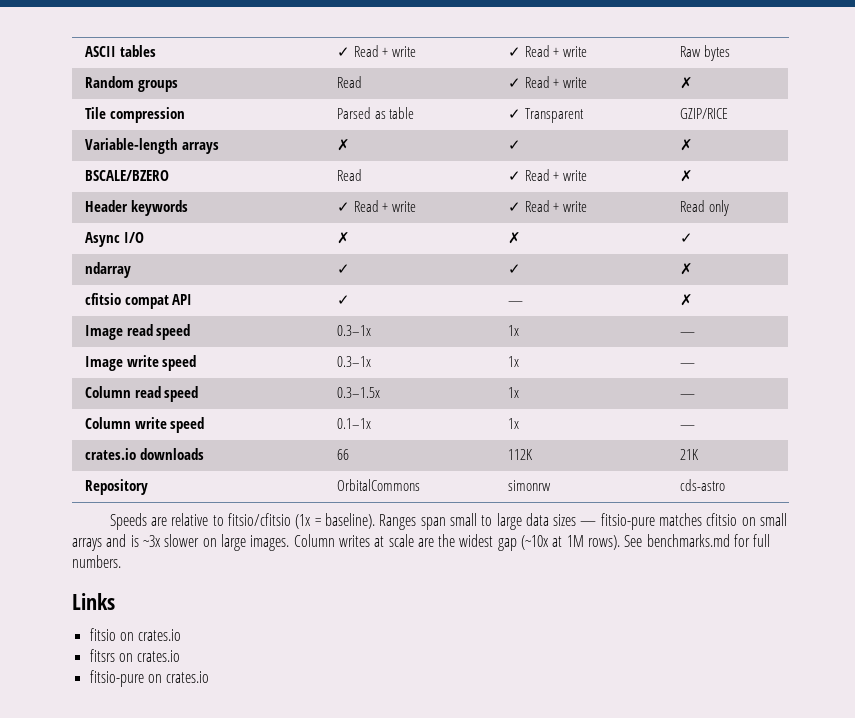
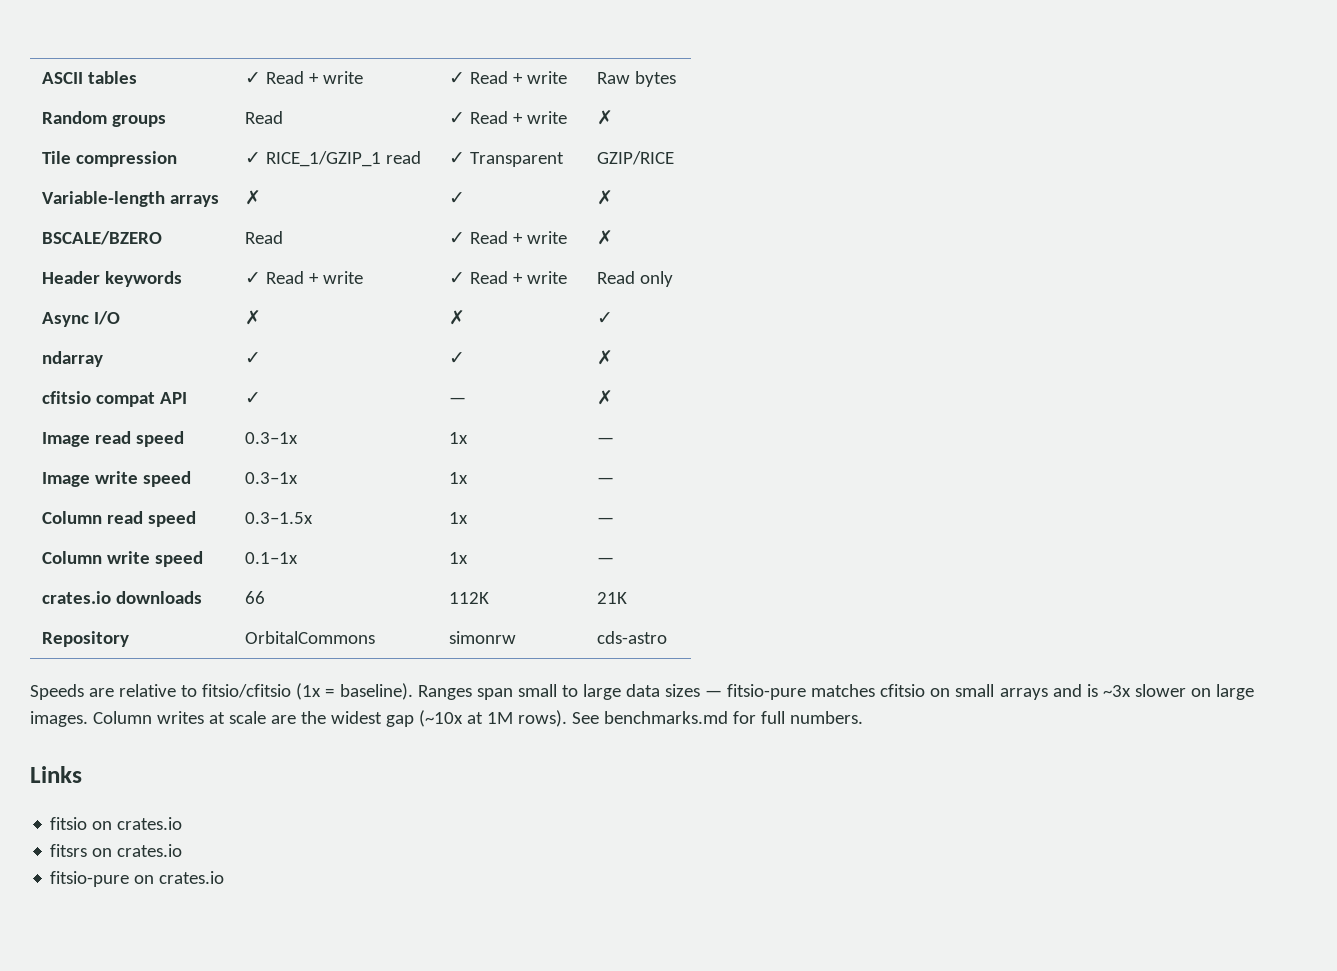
- Tile compression | Parsed as table | ✓ Transparent | GZIP/RICE
+ Tile compression | ✓ RICE_1/GZIP_1 read | ✓ Transparent | GZIP/RICE

